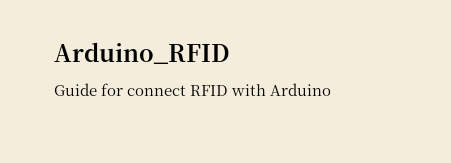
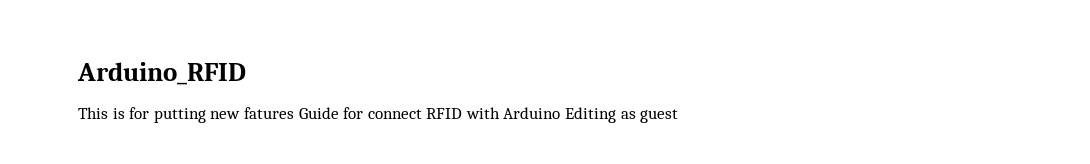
- Guide for connect RFID with Arduino
+ This is for putting new fatures Guide for connect RFID with Arduino Editing as guest

